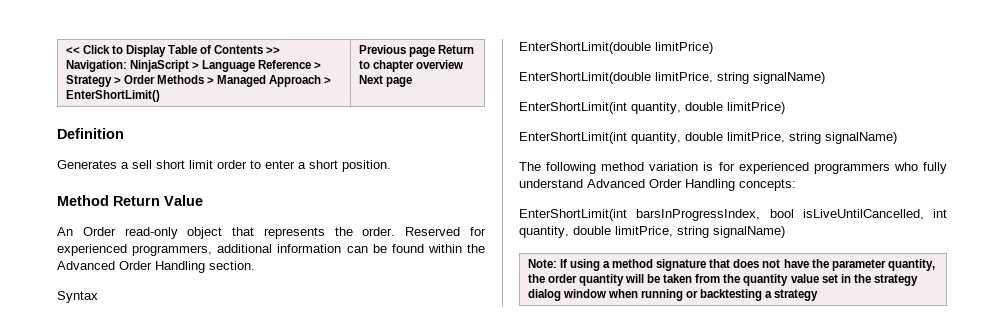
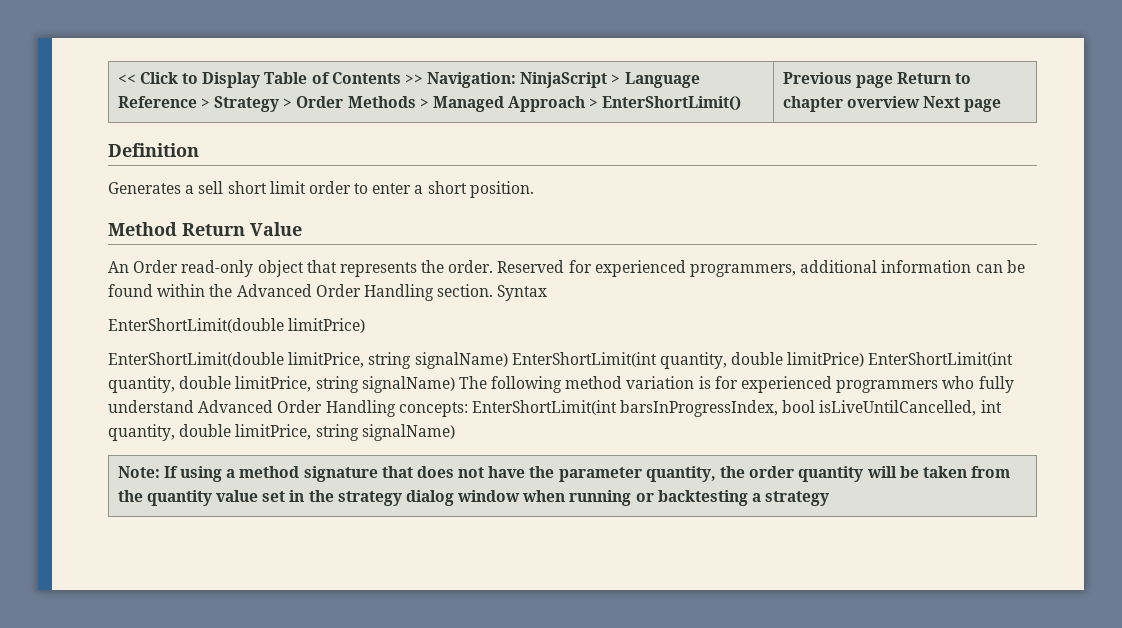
- Reserved for experienced programmers, additional information can be found within the Advanced Order Handling section.
- Syntax
+ Reserved for experienced programmers, additional information can be found within the Advanced Order Handling section. Syntax
- EnterShortLimit(double limitPrice, string signalName)
- EnterShortLimit(int quantity, double limitPrice)
- EnterShortLimit(int quantity, double limitPrice, string signalName)
- The following method variation is for experienced programmers who fully understand Advanced Order Handling concepts:
- EnterShortLimit(int barsInProgressIndex, bool isLiveUntilCancelled, int quantity, double limitPrice, string signalName)
+ EnterShortLimit(double limitPrice, string signalName) EnterShortLimit(int quantity, double limitPrice) EnterShortLimit(int quantity, double limitPrice, string signalName) The following method variation is for experienced programmers who fully understand Advanced Order Handling concepts: EnterShortLimit(int barsInProgressIndex, bool isLiveUntilCancelled, int quantity, double limitPrice, string signalName)

